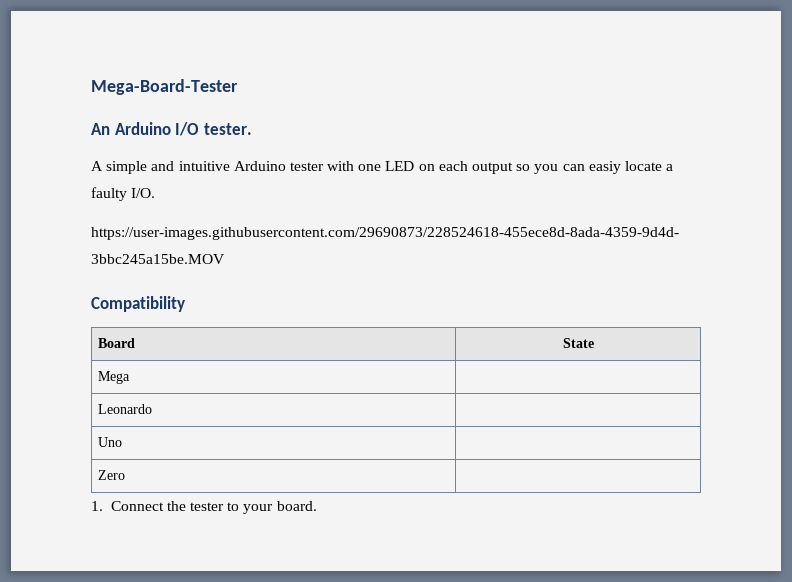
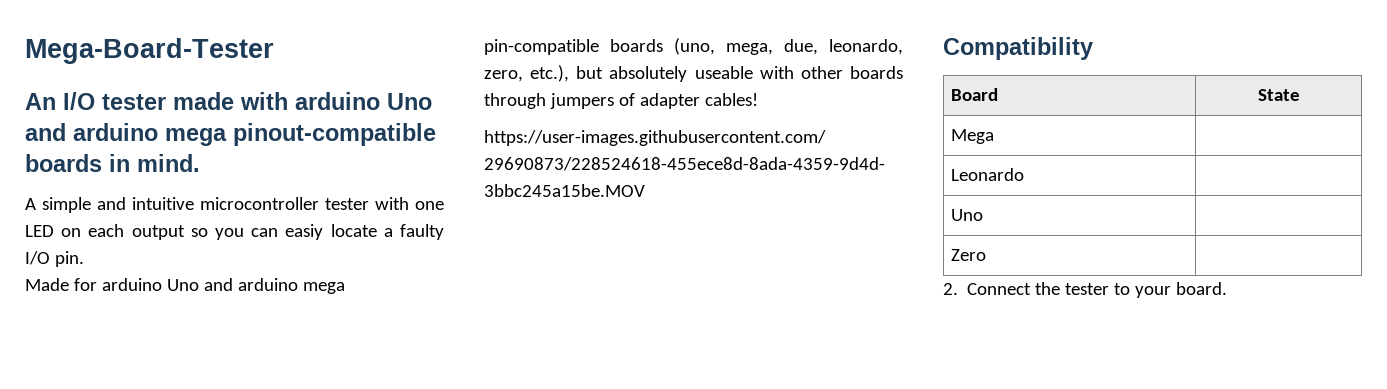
- An Arduino I/O tester.
+ An I/O tester made with arduino Uno and arduino mega pinout-compatible boards in mind.
- A simple and intuitive Arduino tester with one LED on each output so you can easiy locate a faulty I/O.
+ A simple and intuitive microcontroller tester with one LED on each output so you can easiy locate a faulty I/O pin.
+ Made for arduino Uno and arduino mega pin-compatible boards (uno, mega, due, leonardo, zero, etc.), but absolutely useable with other boards through jumpers of adapter cables!
- 1. Connect the tester to your board.
+ 2. Connect the tester to your board.

